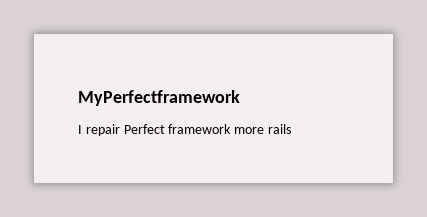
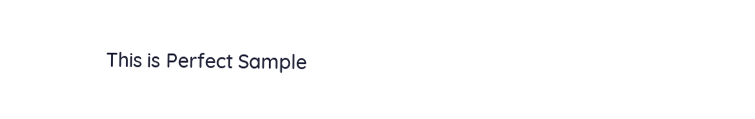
- MyPerfectframework
- I repair Perfect framework more rails
+ This is Perfect Sample

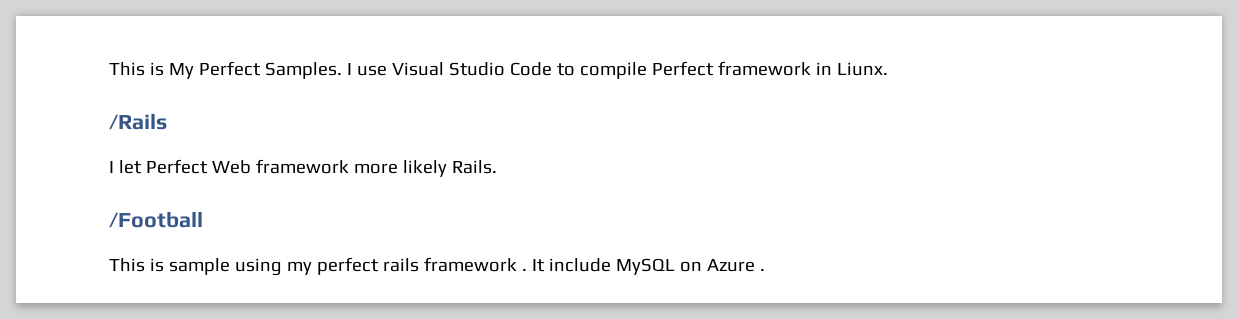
- This is Perfect Sample
+ This is My Perfect Samples. I use Visual Studio Code to compile Perfect framework in Liunx.
+ /Rails
+ I let Perfect Web framework more likely Rails.
+ /Football
+ This is sample using my perfect rails framework . It include MySQL on Azure .

